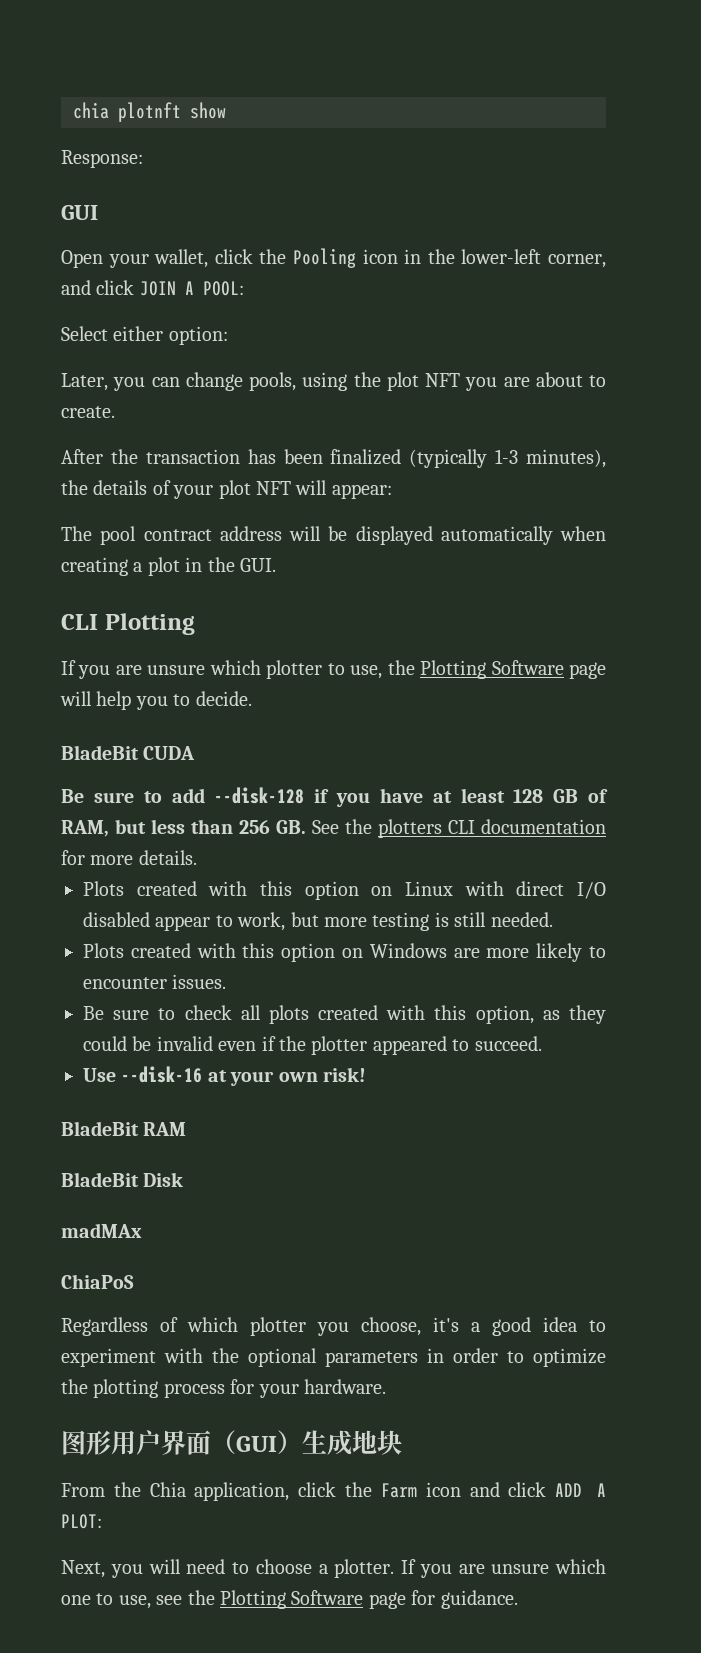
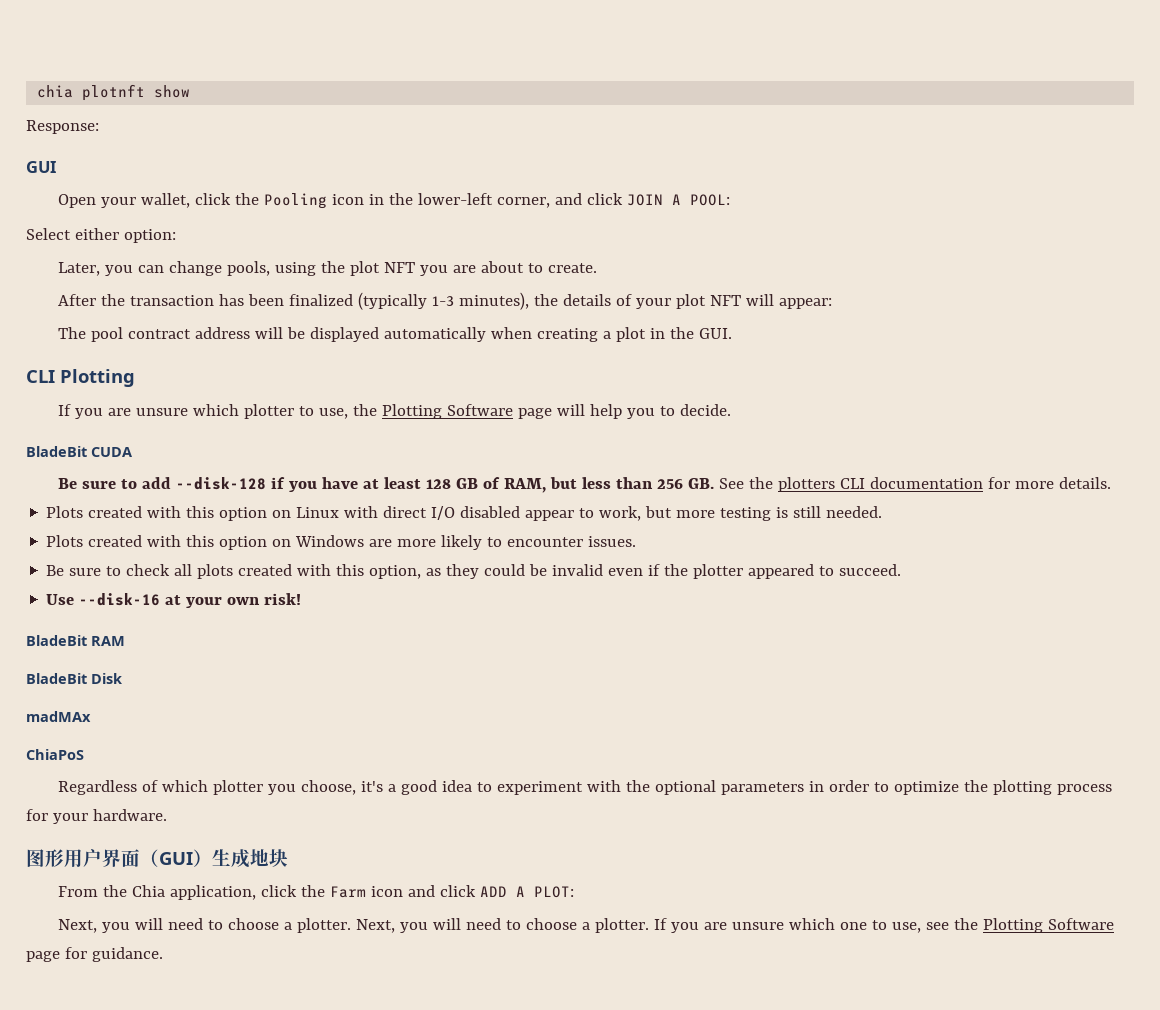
- Next, you will need to choose a plotter.
+ Next, you will need to choose a plotter. Next, you will need to choose a plotter.

